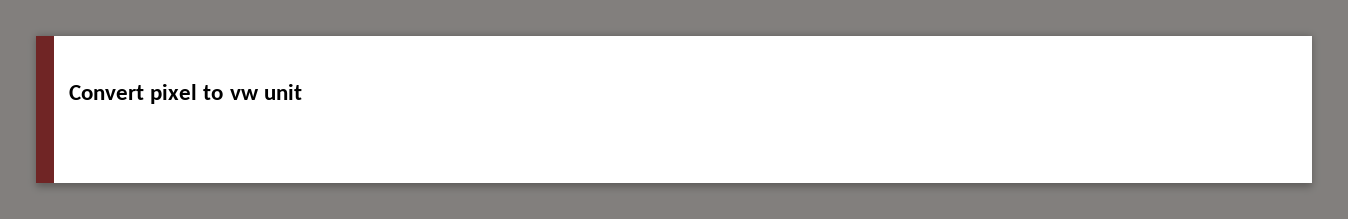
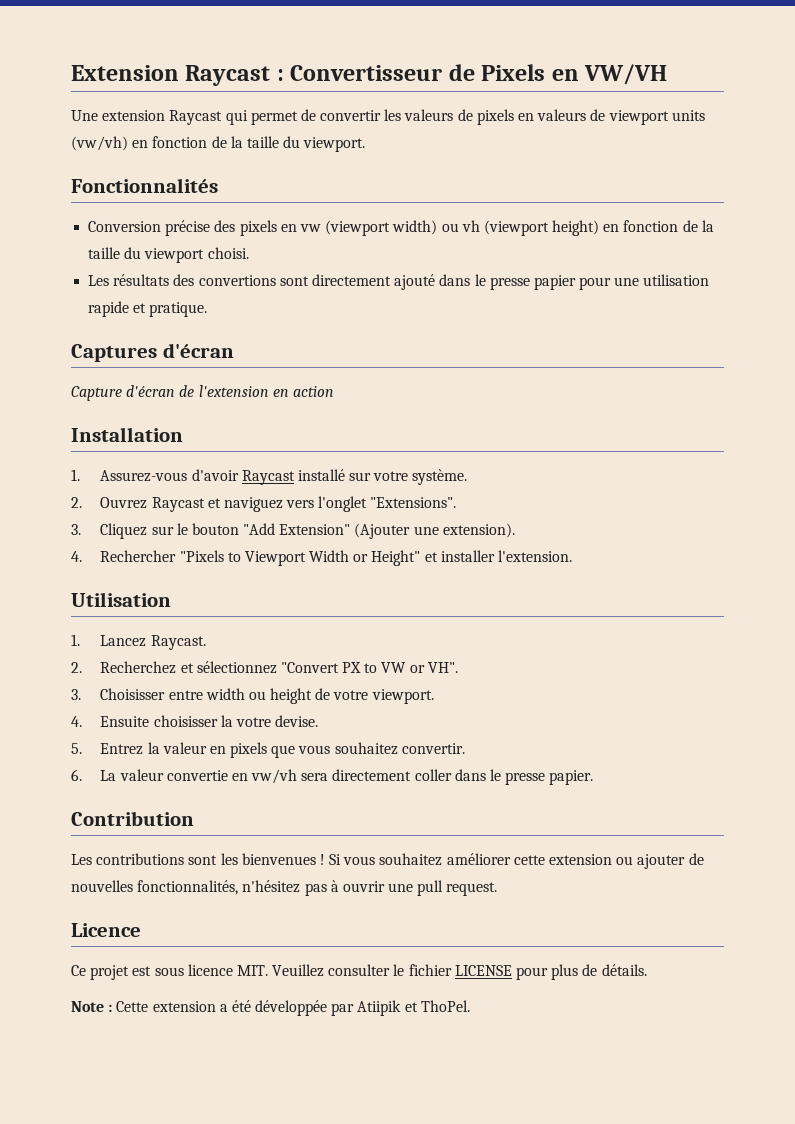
- Convert pixel to vw unit
+ Extension Raycast : Convertisseur de Pixels en VW/VH
+ Une extension Raycast qui permet de convertir les valeurs de pixels en valeurs de viewport units (vw/vh) en fonction de la taille du viewport.
+ Fonctionnalités
+ Conversion précise des pixels en vw (viewport width) ou vh (viewport height) en fonction de la taille du viewport choisi.
+ Les résultats des convertions sont directement ajouté dans le presse papier pour une utilisation rapide et pratique.
+ Captures d'écran
+ Capture d'écran de l'extension en action
+ Installation
+ 1. Assurez-vous d'avoir Raycast installé sur votre système.
+ 2. Ouvrez Raycast et naviguez vers l'onglet "Extensions".
+ 3. Cliquez sur le bouton "Add Extension" (Ajouter une extension).
+ 4. Rechercher "Pixels to Viewport Width or Height" et installer l'extension.
+ Utilisation
+ 1. Lancez Raycast.
+ 2. Recherchez et sélectionnez "Convert PX to VW or VH".
+ 3. Choisisser entre width ou height de votre viewport.
+ 4. Ensuite choisisser la votre devise.
+ 5. Entrez la valeur en pixels que vous souhaitez convertir.
+ 6. La valeur convertie en vw/vh sera directement coller dans le presse papier.
+ Contribution
+ Les contributions sont les bienvenues ! Si vous souhaitez améliorer cette extension ou ajouter de nouvelles fonctionnalités, n'hésitez pas à ouvrir une pull request.
+ Licence
+ Ce projet est sous licence MIT. Veuillez consulter le fichier LICENSE pour plus de détails.
+ Note : Cette extension a été développée par Atiipik et ThoPel.

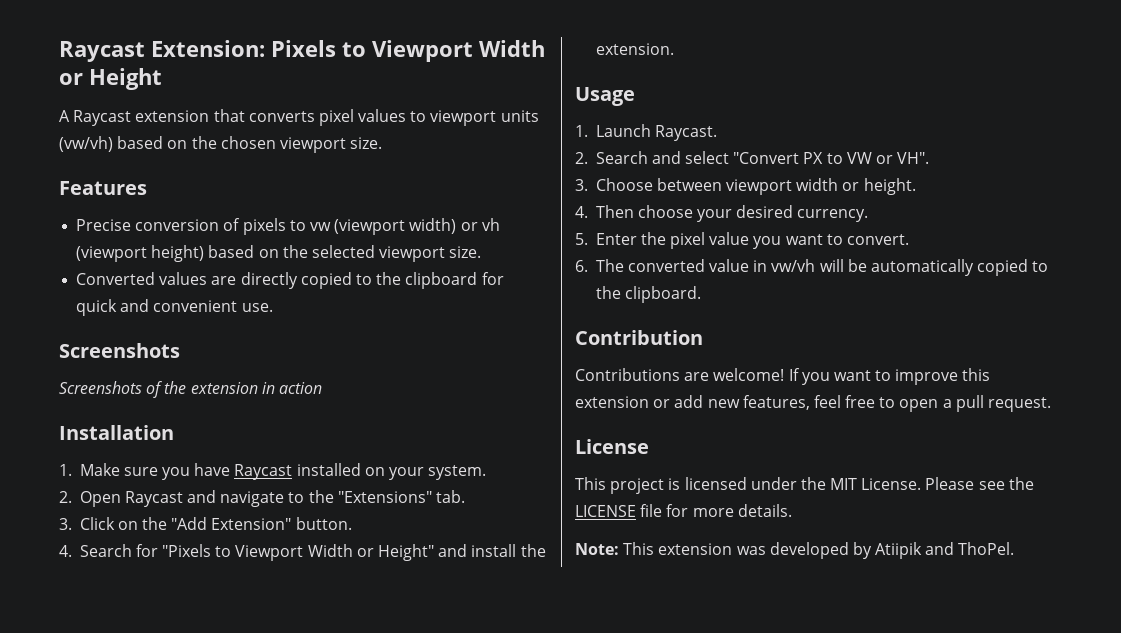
- Extension Raycast : Convertisseur de Pixels en VW/VH
- Une extension Raycast qui permet de convertir les valeurs de pixels en valeurs de viewport units (vw/vh) en fonction de la taille du viewport.
- Fonctionnalités
- Conversion précise des pixels en vw (viewport width) ou vh (viewport height) en fonction de la taille du viewport choisi.
- Les résultats des convertions sont directement ajouté dans le presse papier pour une utilisation rapide et pratique.
- Captures d'écran
- Capture d'écran de l'extension en action
+ Raycast Extension: Pixels to Viewport Width or Height
+ A Raycast extension that converts pixel values to viewport units (vw/vh) based on the chosen viewport size.
+ Features
+ Precise conversion of pixels to vw (viewport width) or vh (viewport height) based on the selected viewport size.
+ Converted values are directly copied to the clipboard for quick and convenient use.
+ Screenshots
+ Screenshots of the extension in action
  Installation
- 1. Assurez-vous d'avoir Raycast installé sur votre système.
- 2. Ouvrez Raycast et naviguez vers l'onglet "Extensions".
- 3. Cliquez sur le bouton "Add Extension" (Ajouter une extension).
- 4. Rechercher "Pixels to Viewport Width or Height" et installer l'extension.
- Utilisation
- 1. Lancez Raycast.
+ 1. Make sure you have Raycast installed on your system.
+ 2. Open Raycast and navigate to the "Extensions" tab.
+ 3. Click on the "Add Extension" button.
+ 4. Search for "Pixels to Viewport Width or Height" and install the extension.
+ Usage
+ 1. Launch Raycast.
- 2. Recherchez et sélectionnez "Convert PX to VW or VH".
+ 2. Search and select "Convert PX to VW or VH".
- 3. Choisisser entre width ou height de votre viewport.
- 4. Ensuite choisisser la votre devise.
- 5. Entrez la valeur en pixels que vous souhaitez convertir.
- 6. La valeur convertie en vw/vh sera directement coller dans le presse papier.
+ 3. Choose between viewport width or height.
+ 4. Then choose your desired currency.
+ 5. Enter the pixel value you want to convert.
+ 6. The converted value in vw/vh will be automatically copied to the clipboard.
  Contribution
- Les contributions sont les bienvenues ! Si vous souhaitez améliorer cette extension ou ajouter de nouvelles fonctionnalités, n'hésitez pas à ouvrir une pull request.
- Licence
- Ce projet est sous licence MIT. Veuillez consulter le fichier LICENSE pour plus de détails.
- Note : Cette extension a été développée par Atiipik et ThoPel.
+ Contributions are welcome! If you want to improve this extension or add new features, feel free to open a pull request.
+ License
+ This project is licensed under the MIT License. Please see the LICENSE file for more details.
+ Note: This extension was developed by Atiipik and ThoPel.

